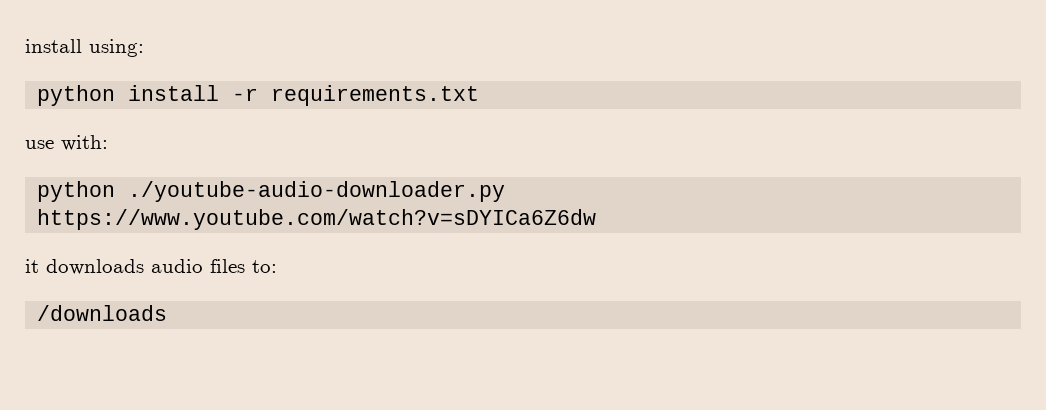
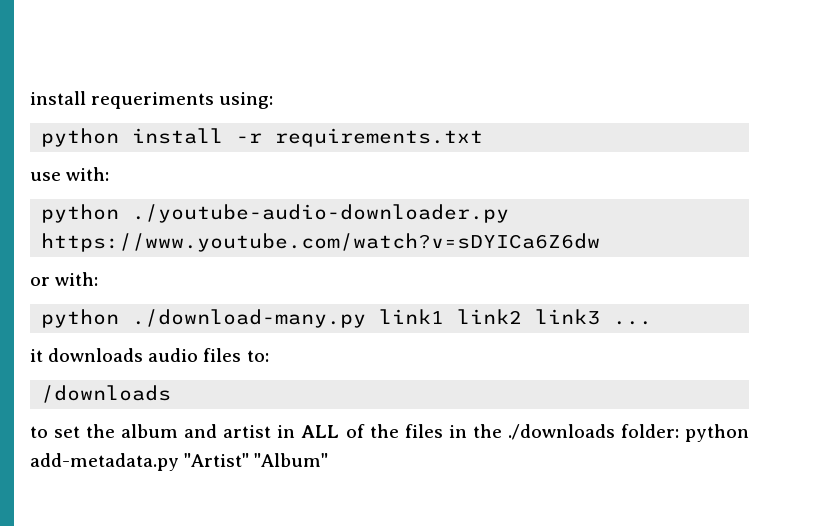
- install using:
+ install requeriments using:
+ or with:
+ python ./download-many.py link1 link2 link3 ...
+ to set the album and artist in ALL of the files in the ./downloads folder: python add-metadata.py "Artist" "Album"

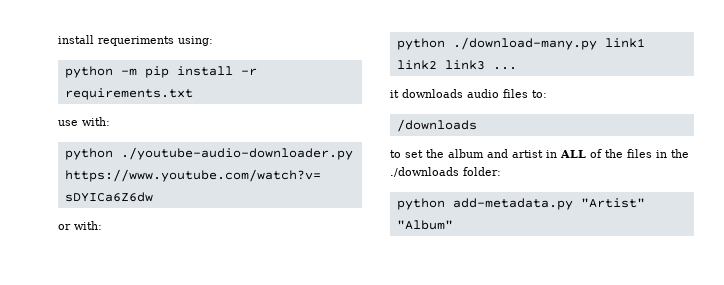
- python install -r requirements.txt
+ python -m pip install -r requirements.txt
- to set the album and artist in ALL of the files in the ./downloads folder: python add-metadata.py "Artist" "Album"
+ to set the album and artist in ALL of the files in the ./downloads folder:
+ python add-metadata.py "Artist" "Album"

